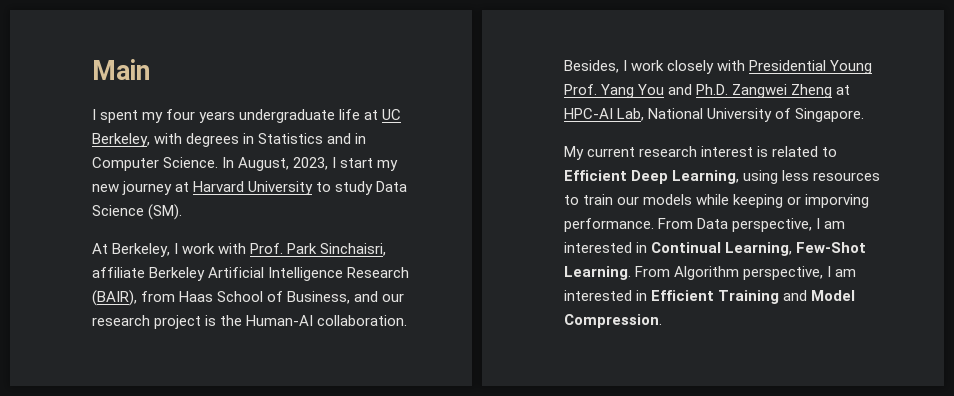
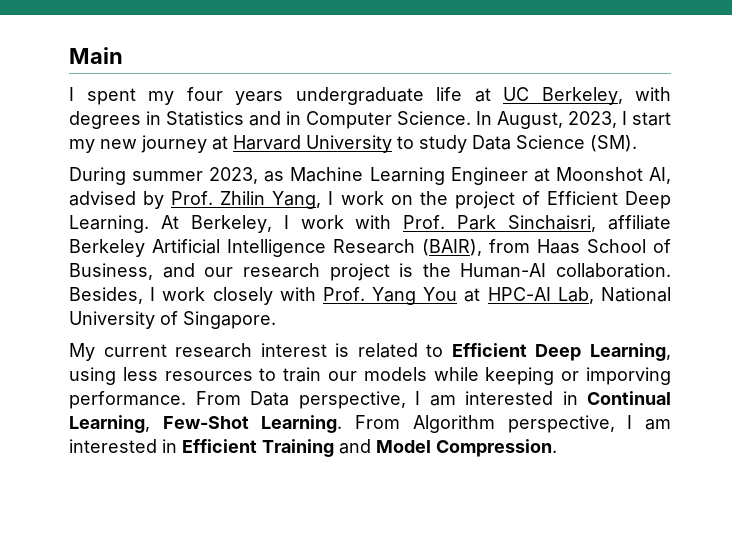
+ During summer 2023, as Machine Learning Engineer at Moonshot AI, advised by Prof. Zhilin Yang, I work on the project of Efficient Deep Learning.
- Besides, I work closely with Presidential Young Prof. Yang You and Ph.D. Zangwei Zheng at HPC-AI Lab, National University of Singapore.
+ Besides, I work closely with Prof. Yang You at HPC-AI Lab, National University of Singapore.

